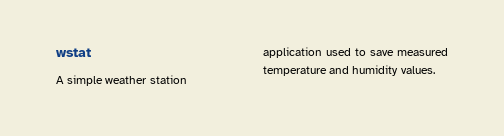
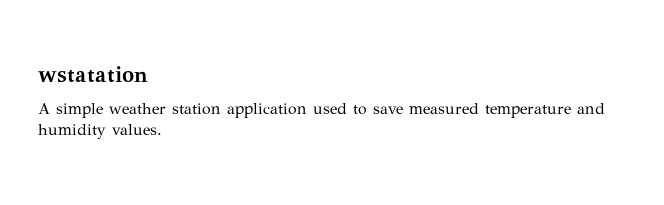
- wstat
+ wstatation

